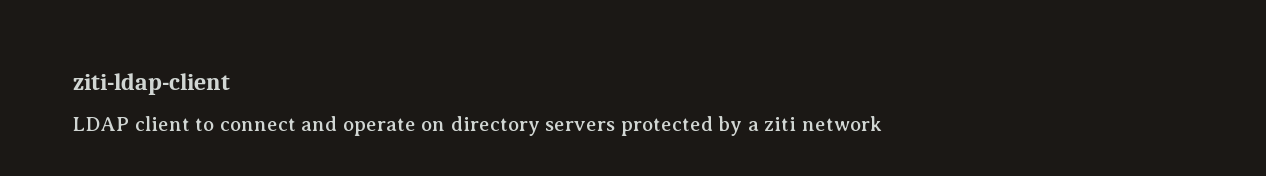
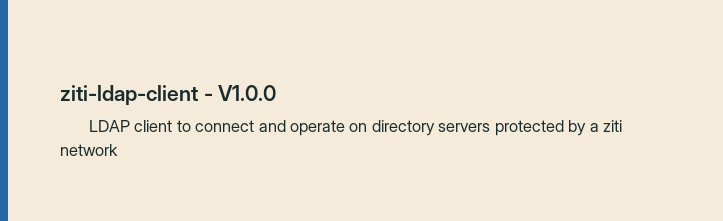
- ziti-ldap-client
+ ziti-ldap-client - V1.0.0

